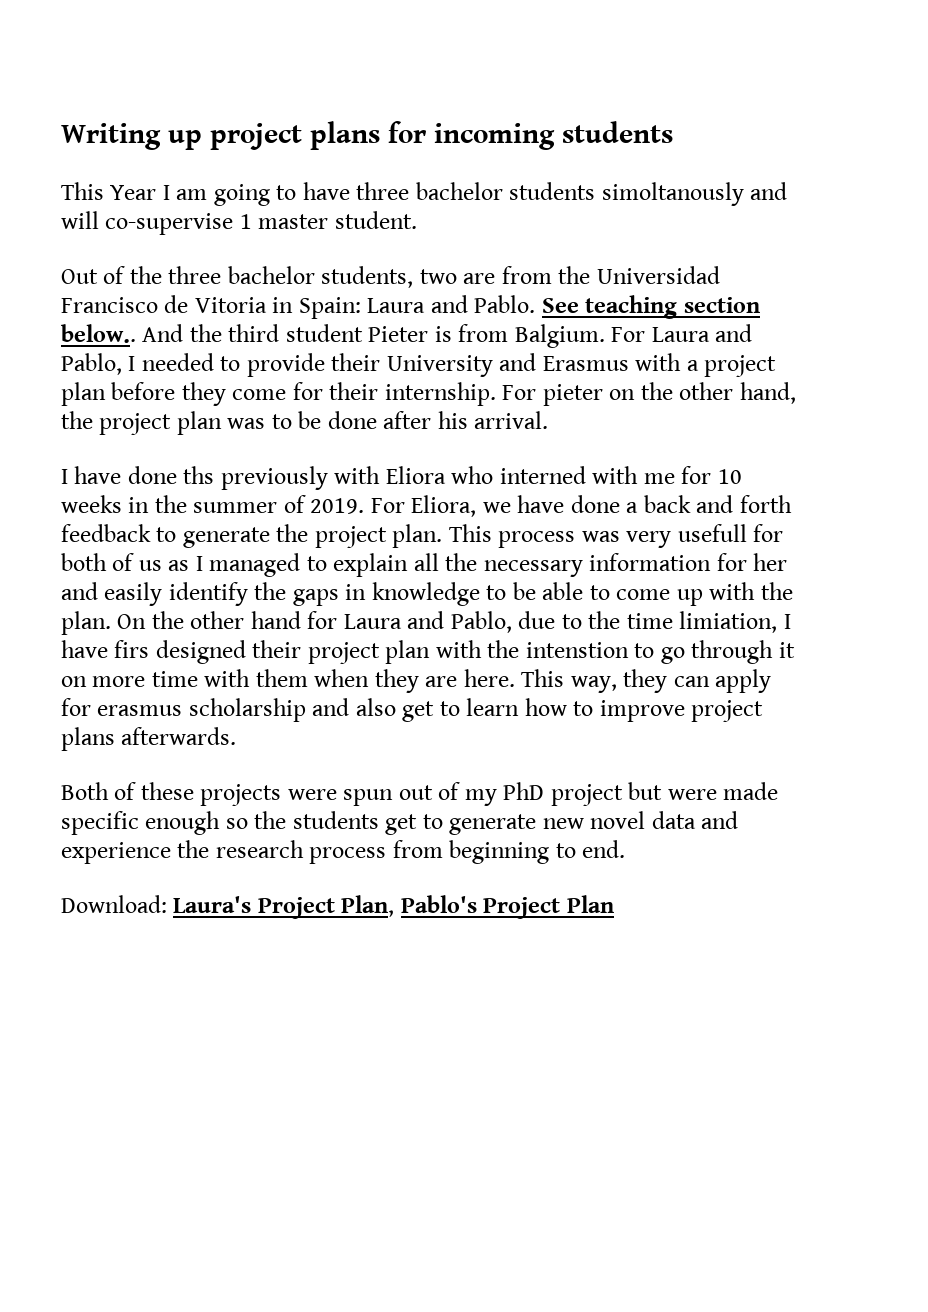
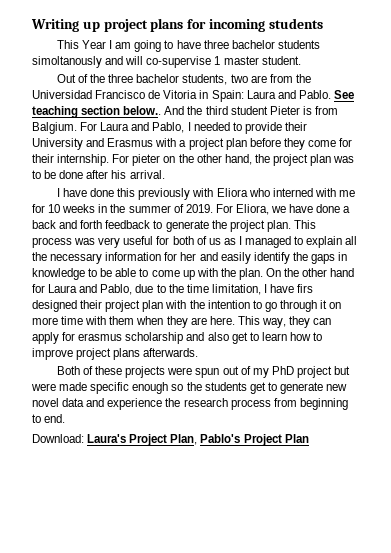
- I have done ths previously with Eliora who interned with me for 10 weeks in the summer of 2019.
+ I have done this previously with Eliora who interned with me for 10 weeks in the summer of 2019.
- This process was very usefull for both of us as I managed to explain all the necessary information for her and easily identify the gaps in knowledge to be able to come up with the plan.
+ This process was very useful for both of us as I managed to explain all the necessary information for her and easily identify the gaps in knowledge to be able to come up with the plan.
- On the other hand for Laura and Pablo, due to the time limiation, I have firs designed their project plan with the intenstion to go through it on more time with them when they are here.
+ On the other hand for Laura and Pablo, due to the time limitation, I have firs designed their project plan with the intention to go through it on more time with them when they are here.

